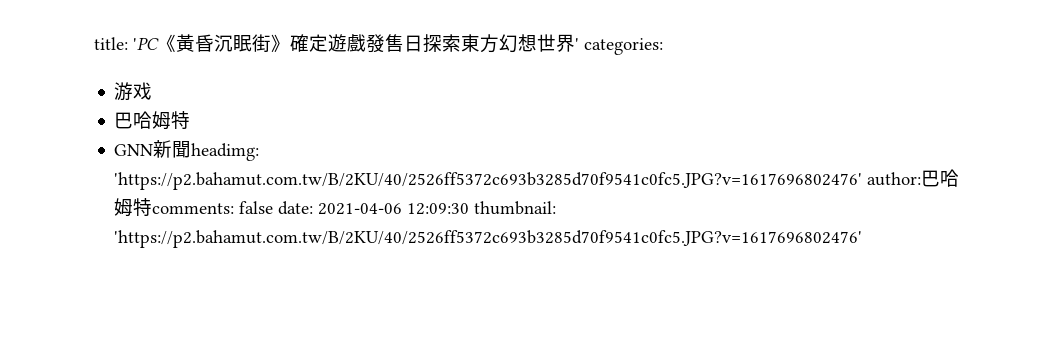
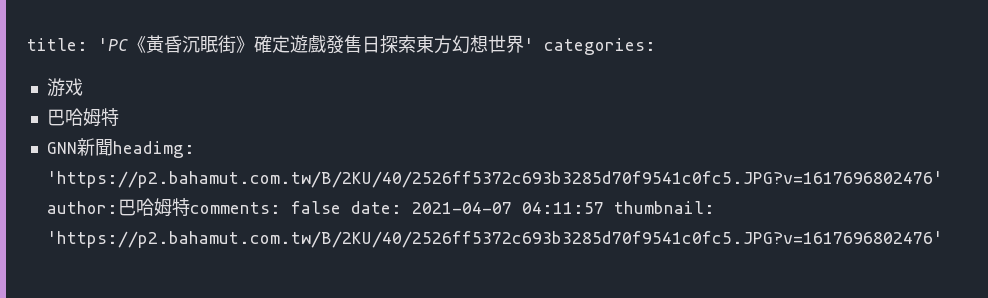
- GNN新聞headimg: 'https://p2.bahamut.com.tw/B/2KU/40/2526ff5372c693b3285d70f9541c0fc5.JPG?v=1617696802476' author:巴哈姆特comments: false date: 2021-04-06 12:09:30 thumbnail: 'https://p2.bahamut.com.tw/B/2KU/40/2526ff5372c693b3285d70f9541c0fc5.JPG?v=1617696802476'
+ GNN新聞headimg: 'https://p2.bahamut.com.tw/B/2KU/40/2526ff5372c693b3285d70f9541c0fc5.JPG?v=1617696802476' author:巴哈姆特comments: false date: 2021-04-07 04:11:57 thumbnail: 'https://p2.bahamut.com.tw/B/2KU/40/2526ff5372c693b3285d70f9541c0fc5.JPG?v=1617696802476'

